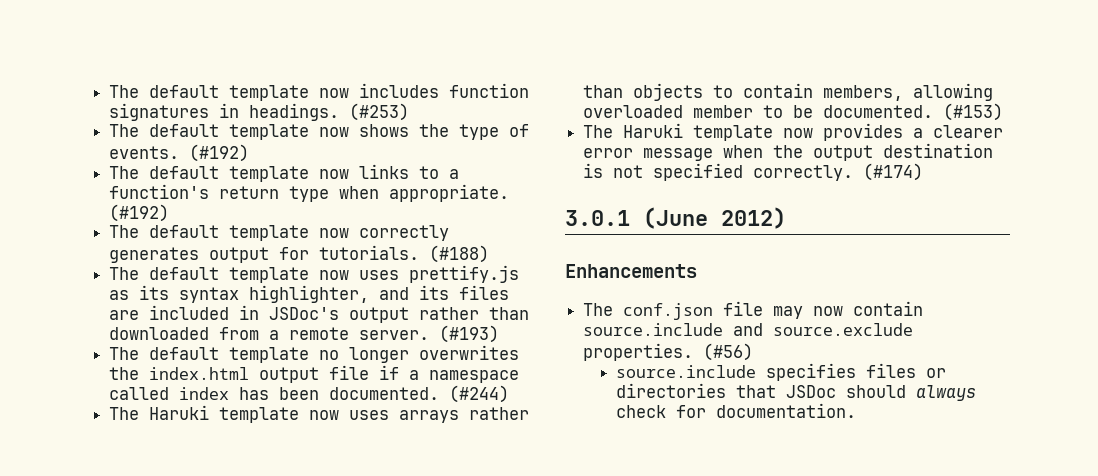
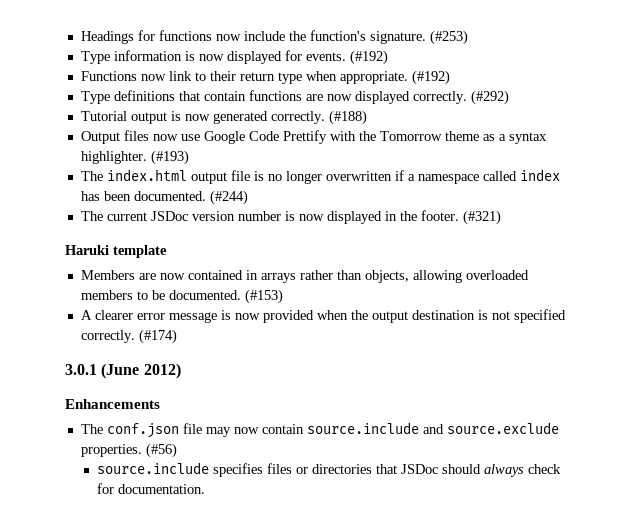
- The default template now includes function signatures in headings. (#253)
- The default template now shows the type of events. (#192)
- The default template now links to a function's return type when appropriate.
+ Headings for functions now include the function's signature. (#253)
+ Type information is now displayed for events. (#192)
+ Functions now link to their return type when appropriate.
- The default template now correctly generates output for tutorials. (#188)
- The default template now uses prettify.js as its syntax highlighter, and its files are included in JSDoc's output rather than downloaded from a remote server. (#193)
- The default template no longer overwrites the index.html output file if a namespace called index has been documented.
+ Type definitions that contain functions are now displayed correctly. (#292)
+ Tutorial output is now generated correctly. (#188)
+ Output files now use Google Code Prettify with the Tomorrow theme as a syntax highlighter. (#193)
+ The index.html output file is no longer overwritten if a namespace called index has been documented.
- The Haruki template now uses arrays rather than objects to contain members, allowing overloaded member to be documented.
+ The current JSDoc version number is now displayed in the footer. (#321)
+ Haruki template
+ Members are now contained in arrays rather than objects, allowing overloaded members to be documented.
- The Haruki template now provides a clearer error message when the output destination is not specified correctly.
+ A clearer error message is now provided when the output destination is not specified correctly.

